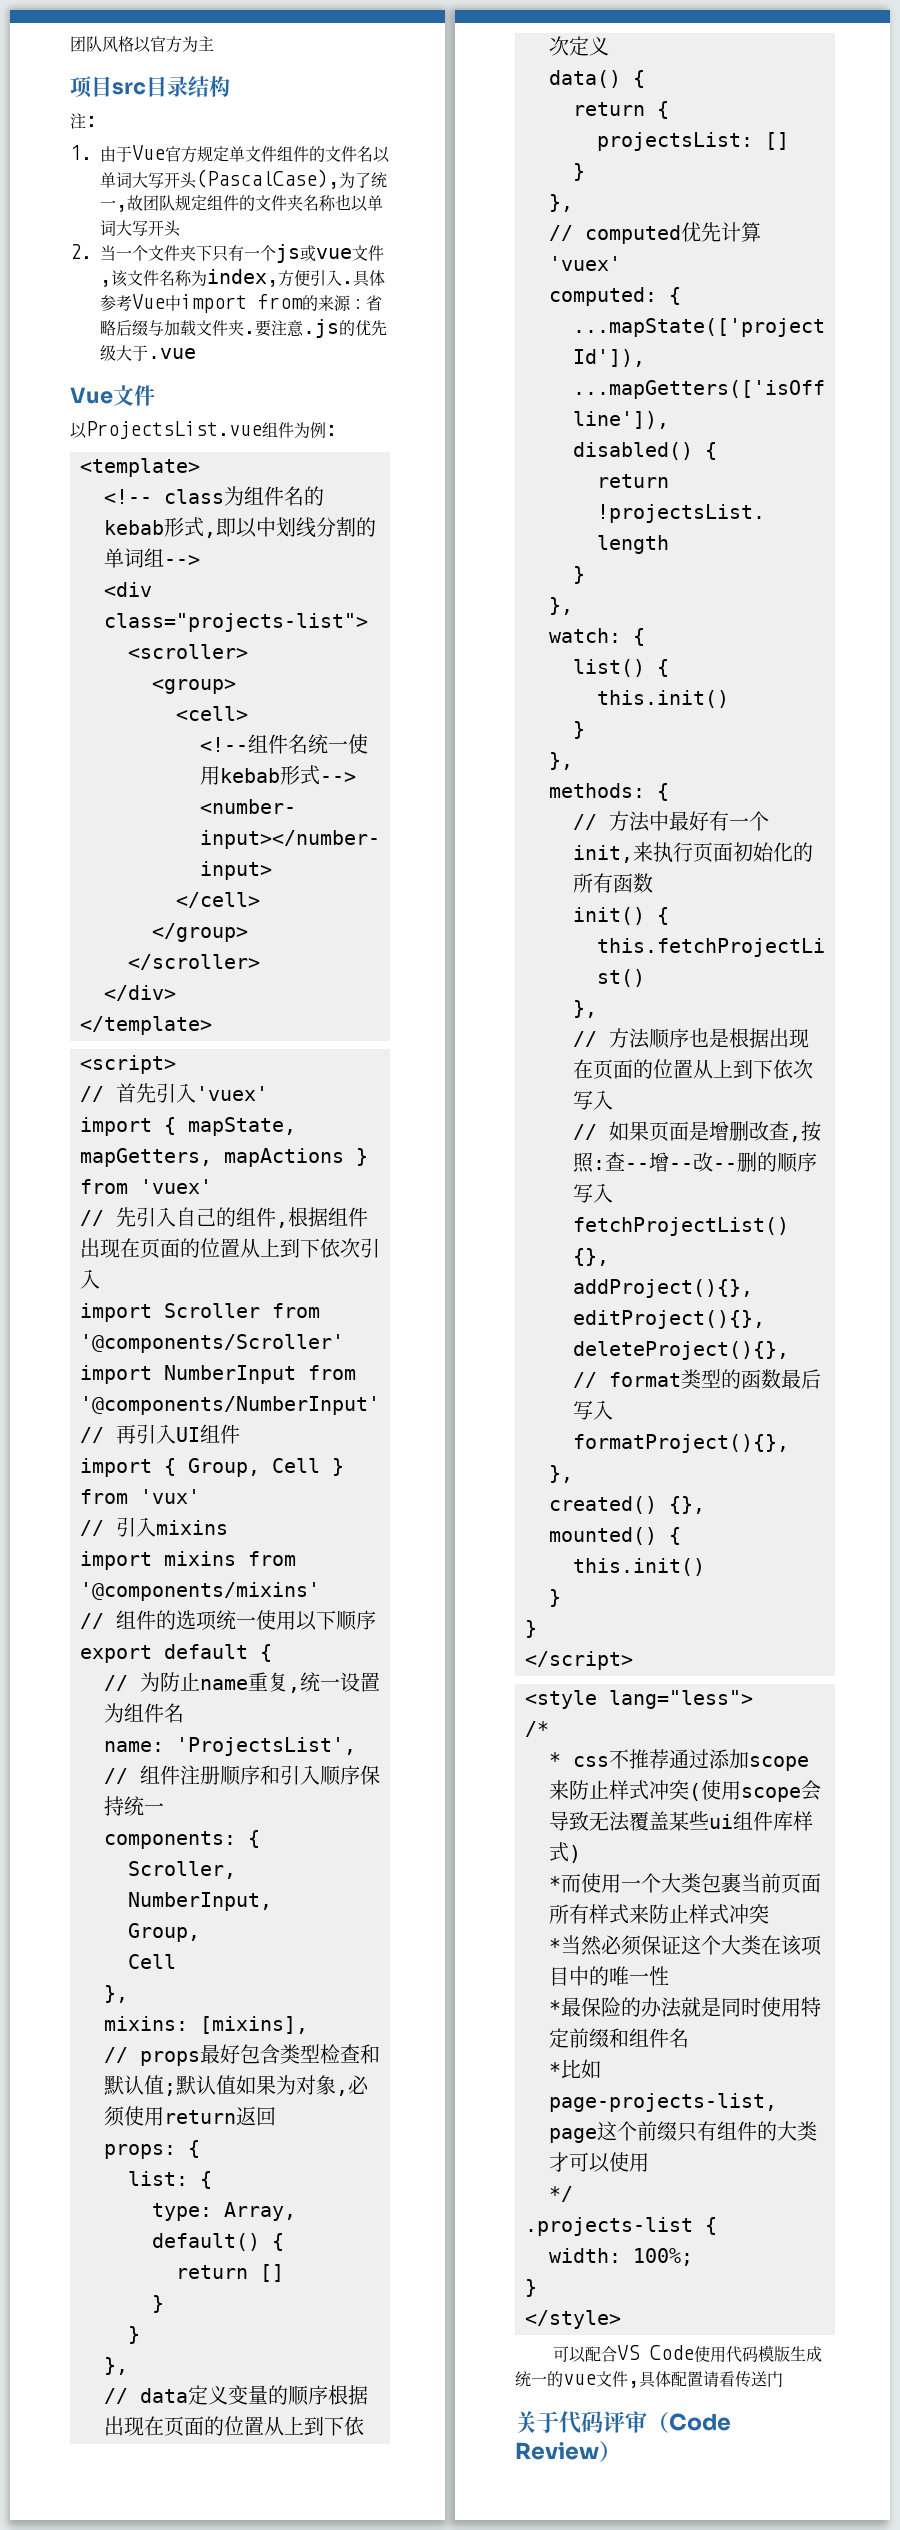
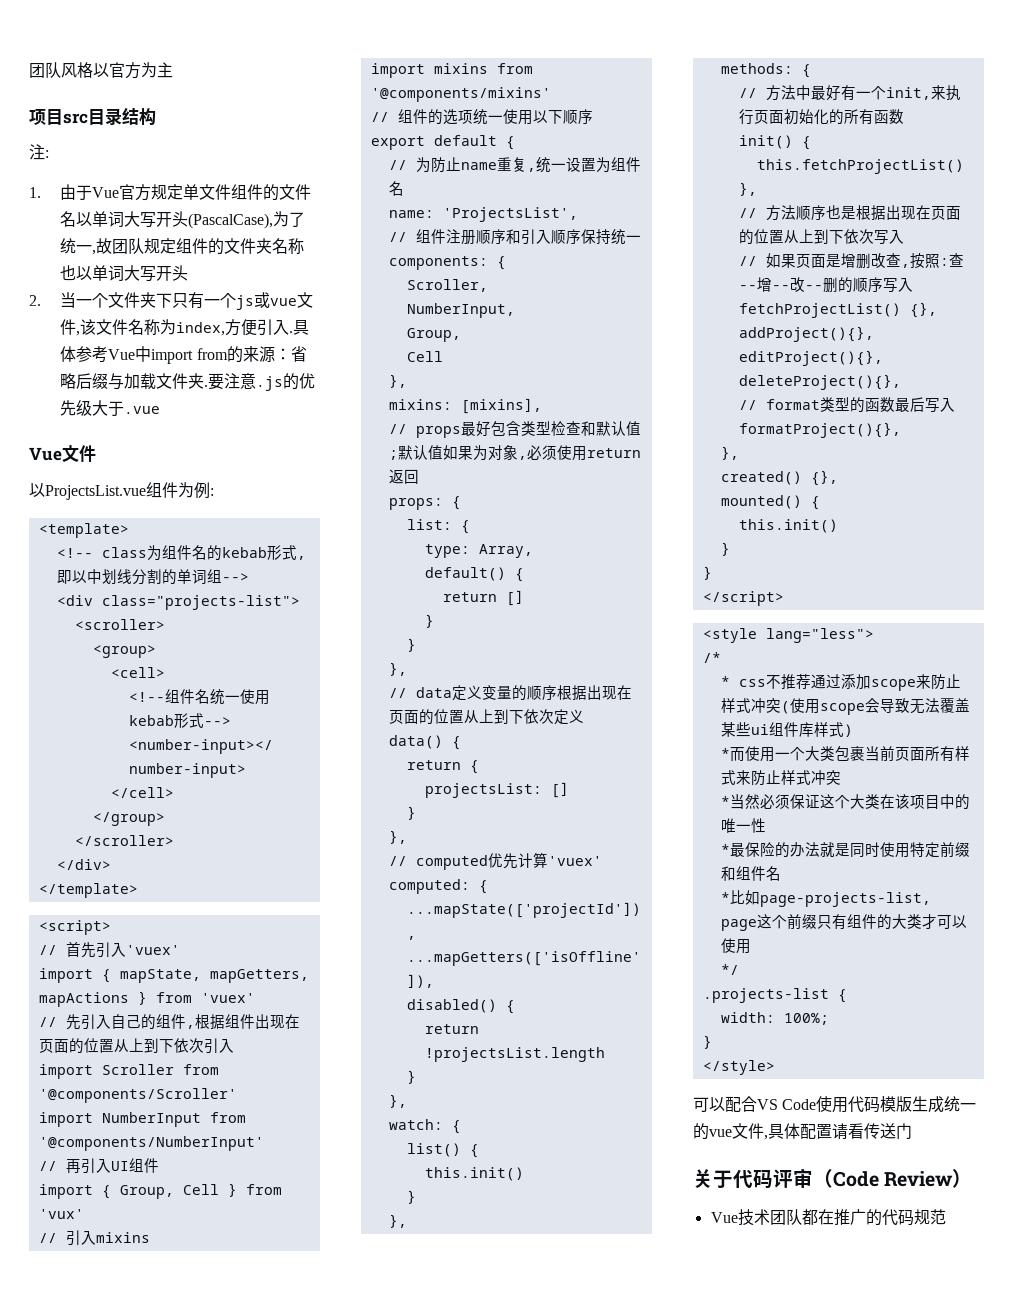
+ Vue技术团队都在推广的代码规范

